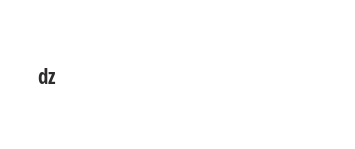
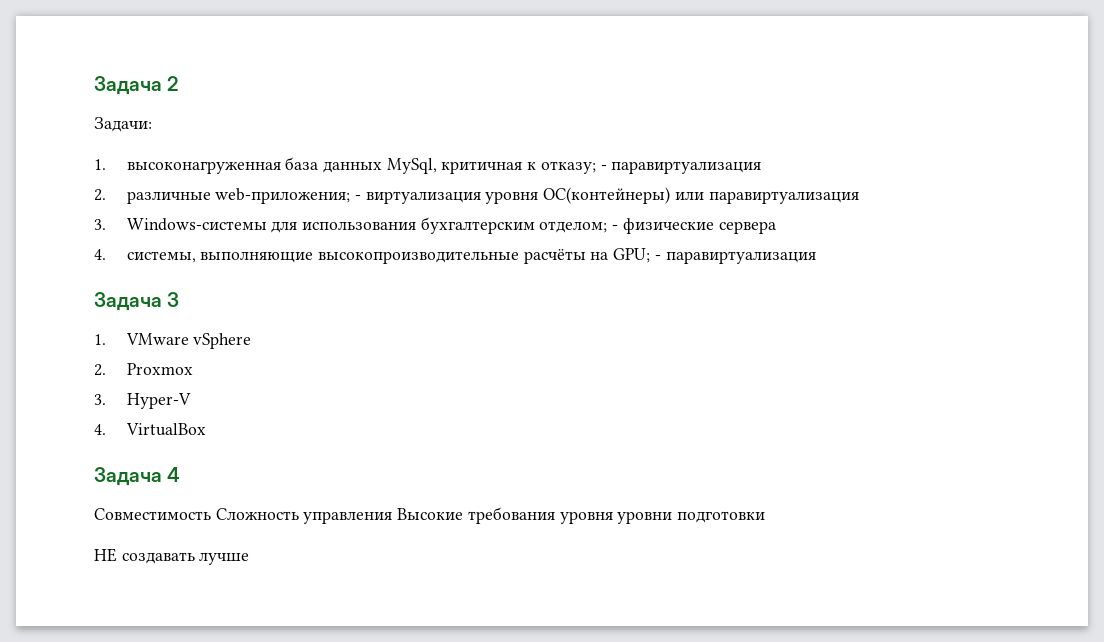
- dz
+ Задача 2
+ Задачи:
+ 1. высоконагруженная база данных MySql, критичная к отказу; - паравиртуализация
+ 2. различные web-приложения; - виртуализация уровня ОС(контейнеры) или паравиртуализация
+ 3. Windows-системы для использования бухгалтерским отделом; - физические сервера
+ 4. системы, выполняющие высокопроизводительные расчёты на GPU; - паравиртуализация
+ Задача 3
+ 1. VMware vSphere
+ 2. Proxmox
+ 3. Hyper-V
+ 4. VirtualBox
+ Задача 4
+ Совместимость Сложность управления Высокие требования уровня уровни подготовки
+ НЕ создавать лучше

